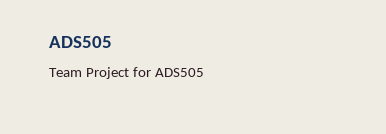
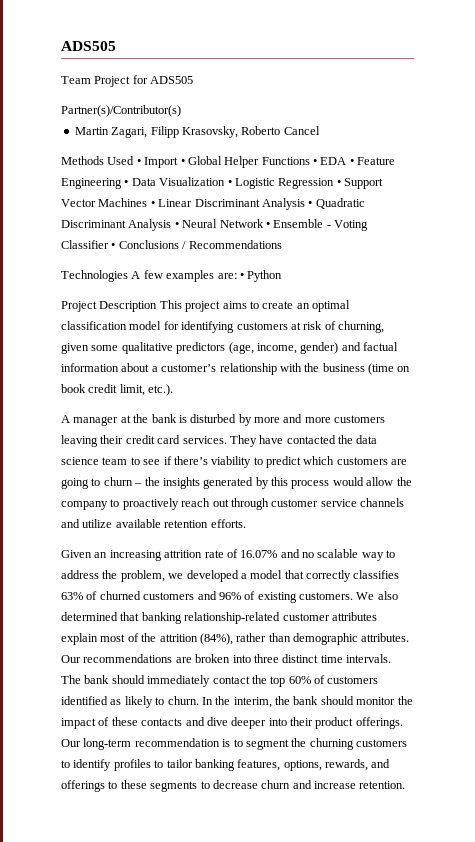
+ Partner(s)/Contributor(s)
+ Martin Zagari, Filipp Krasovsky, Roberto Cancel
+ Methods Used • Import • Global Helper Functions • EDA • Feature Engineering • Data Visualization • Logistic Regression • Support Vector Machines • Linear Discriminant Analysis • Quadratic Discriminant Analysis • Neural Network • Ensemble - Voting Classifier • Conclusions / Recommendations
+ Technologies A few examples are: • Python
+ Project Description This project aims to create an optimal classification model for identifying customers at risk of churning, given some qualitative predictors (age, income, gender) and factual information about a customer’s relationship with the business (time on book credit limit, etc.).
+ A manager at the bank is disturbed by more and more customers leaving their credit card services. They have contacted the data science team to see if there’s viability to predict which customers are going to churn – the insights generated by this process would allow the company to proactively reach out through customer service channels and utilize available retention efforts.
+ Given an increasing attrition rate of 16.07% and no scalable way to address the problem, we developed a model that correctly classifies 63% of churned customers and 96% of existing customers. We also determined that banking relationship-related customer attributes explain most of the attrition (84%), rather than demographic attributes. Our recommendations are broken into three distinct time intervals. The bank should immediately contact the top 60% of customers identified as likely to churn. In the interim, the bank should monitor the impact of these contacts and dive deeper into their product offerings. Our long-term recommendation is to segment the churning customers to identify profiles to tailor banking features, options, rewards, and offerings to these segments to decrease churn and increase retention.

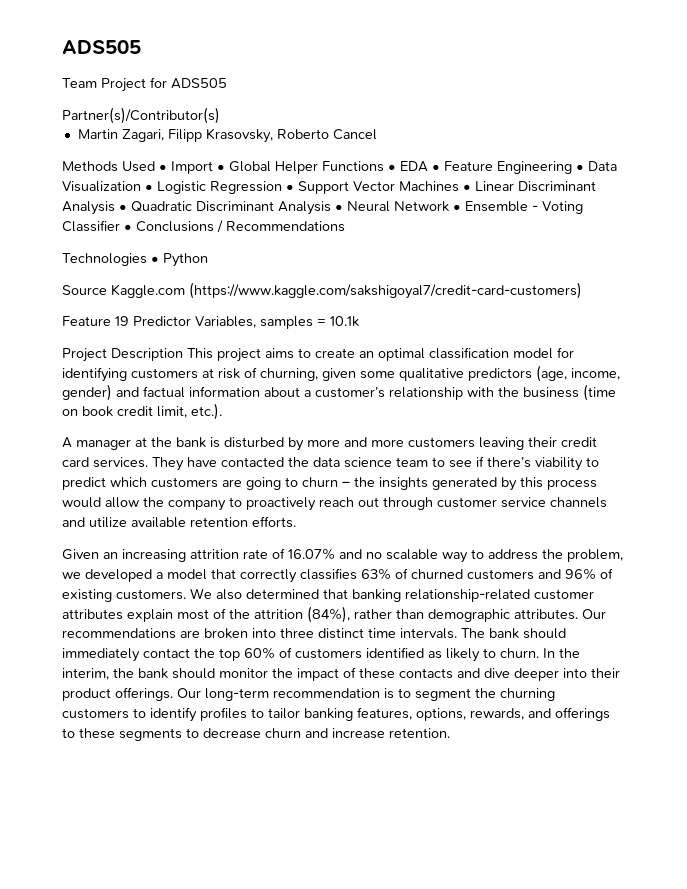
- Technologies A few examples are: • Python
+ Technologies • Python
+ Source Kaggle.com (https://www.kaggle.com/sakshigoyal7/credit-card-customers)
+ Feature 19 Predictor Variables, samples = 10.1k

